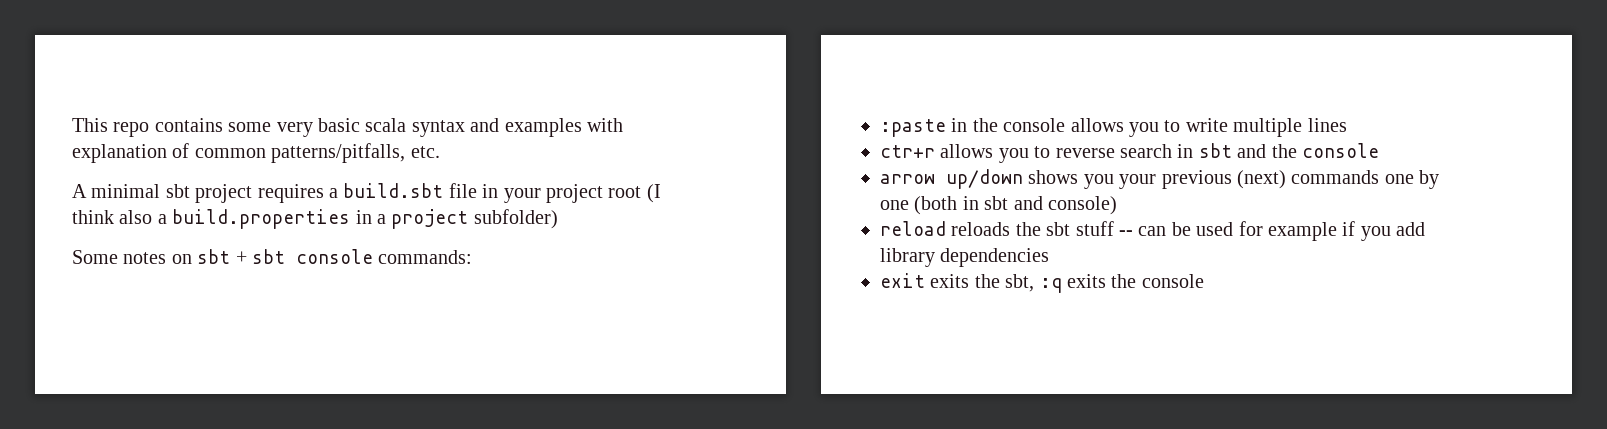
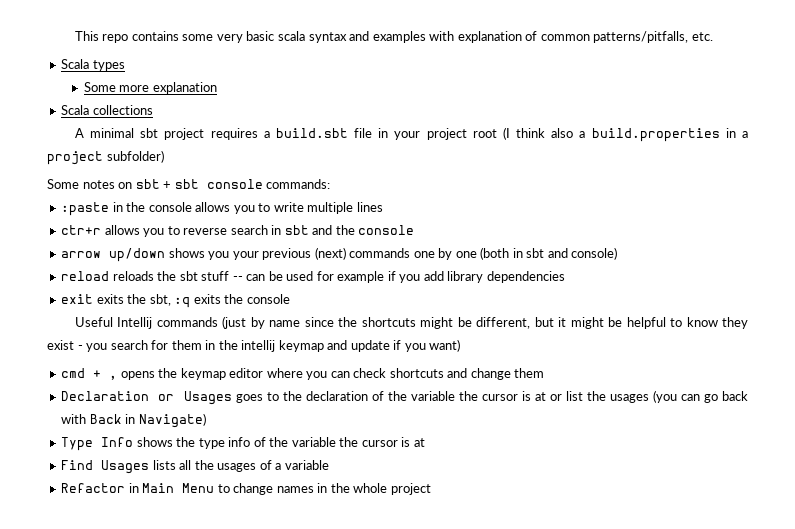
+ Scala types
+ Some more explanation
+ Scala collections
+ Useful Intellij commands (just by name since the shortcuts might be different, but it might be helpful to know they exist - you search for them in the intellij keymap and update if you want)
+ cmd + , opens the keymap editor where you can check shortcuts and change them
+ Declaration or Usages goes to the declaration of the variable the cursor is at or list the usages (you can go back with Back in Navigate)
+ Type Info shows the type info of the variable the cursor is at
+ Find Usages lists all the usages of a variable
+ Refactor in Main Menu to change names in the whole project

